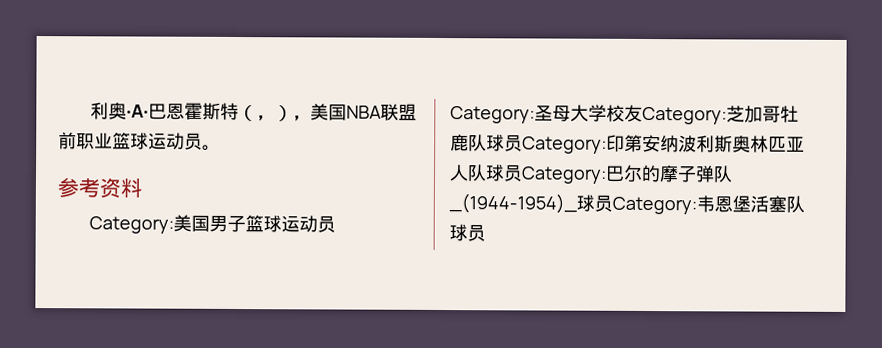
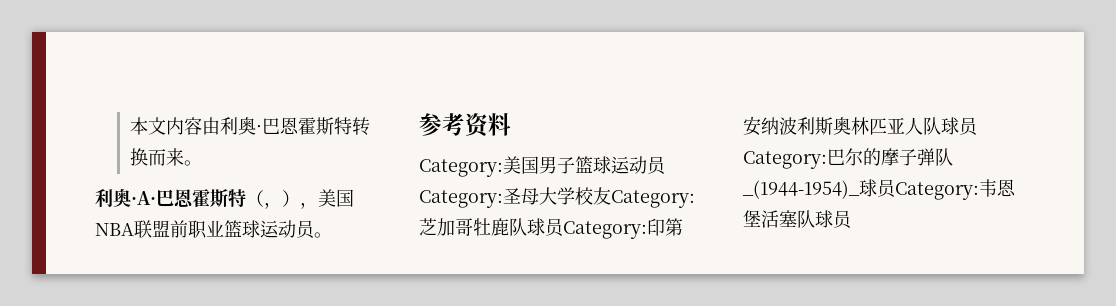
+ 本文内容由利奥·巴恩霍斯特转换而来。

